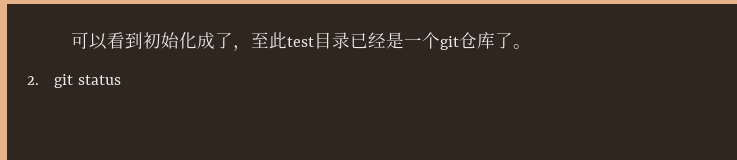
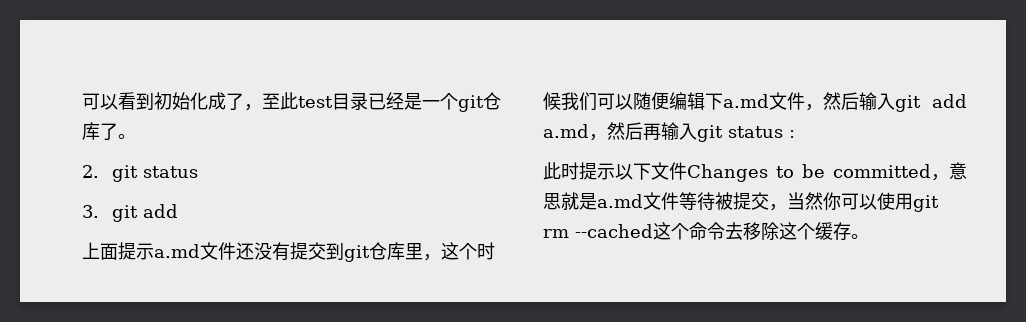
+ 3. git add
+ 上面提示a.md文件还没有提交到git仓库里，这个时候我们可以随便编辑下a.md文件，然后输入git add a.md，然后再输入git status :
+ 此时提示以下文件Changes to be committed，意思就是a.md文件等待被提交，当然你可以使用git rm --cached这个命令去移除这个缓存。

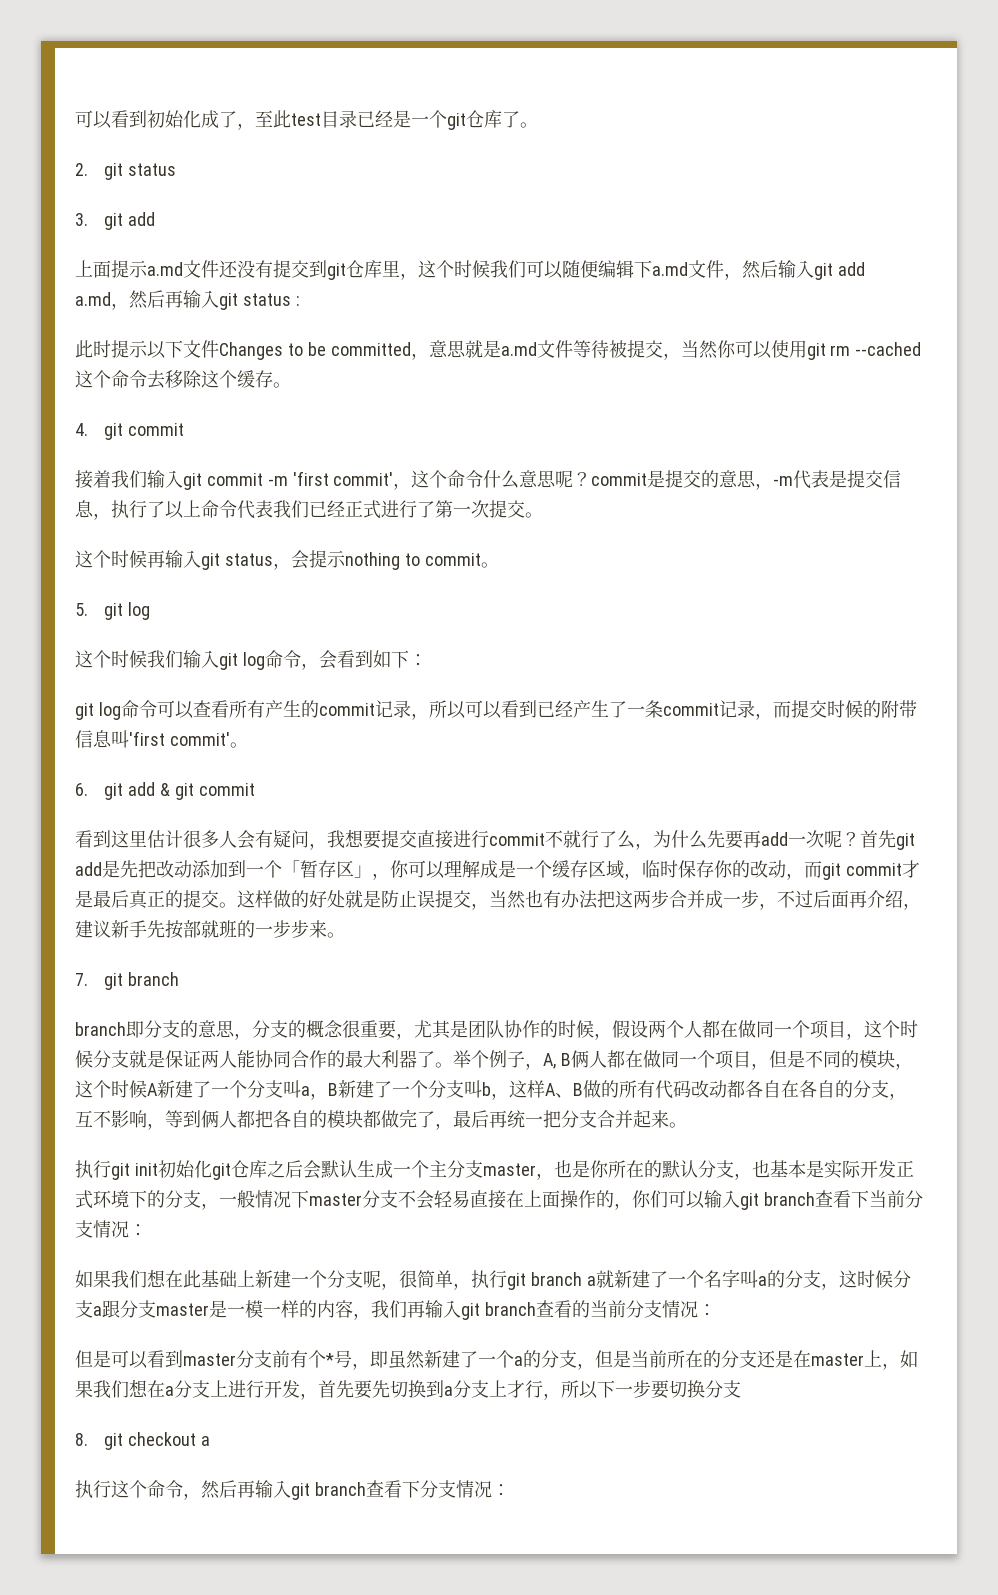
+ 4. git commit
+ 接着我们输入git commit -m 'first commit'，这个命令什么意思呢？commit是提交的意思，-m代表是提交信息，执行了以上命令代表我们已经正式进行了第一次提交。
+ 这个时候再输入git status，会提示nothing to commit。
+ 5. git log
+ 这个时候我们输入git log命令，会看到如下：
+ git log命令可以查看所有产生的commit记录，所以可以看到已经产生了一条commit记录，而提交时候的附带信息叫'first commit'。
+ 6. git add & git commit
+ 看到这里估计很多人会有疑问，我想要提交直接进行commit不就行了么，为什么先要再add一次呢？首先git add是先把改动添加到一个「暂存区」，你可以理解成是一个缓存区域，临时保存你的改动，而git commit才是最后真正的提交。这样做的好处就是防止误提交，当然也有办法把这两步合并成一步，不过后面再介绍，建议新手先按部就班的一步步来。
+ 7. git branch
+ branch即分支的意思，分支的概念很重要，尤其是团队协作的时候，假设两个人都在做同一个项目，这个时候分支就是保证两人能协同合作的最大利器了。举个例子，A, B俩人都在做同一个项目，但是不同的模块，这个时候A新建了一个分支叫a，B新建了一个分支叫b，这样A、B做的所有代码改动都各自在各自的分支，互不影响，等到俩人都把各自的模块都做完了，最后再统一把分支合并起来。
+ 执行git init初始化git仓库之后会默认生成一个主分支master，也是你所在的默认分支，也基本是实际开发正式环境下的分支，一般情况下master分支不会轻易直接在上面操作的，你们可以输入git branch查看下当前分支情况：
+ 如果我们想在此基础上新建一个分支呢，很简单，执行git branch a就新建了一个名字叫a的分支，这时候分支a跟分支master是一模一样的内容，我们再输入git branch查看的当前分支情况：
+ 但是可以看到master分支前有个*号，即虽然新建了一个a的分支，但是当前所在的分支还是在master上，如果我们想在a分支上进行开发，首先要先切换到a分支上才行，所以下一步要切换分支
+ 8. git checkout a
+ 执行这个命令，然后再输入git branch查看下分支情况：

